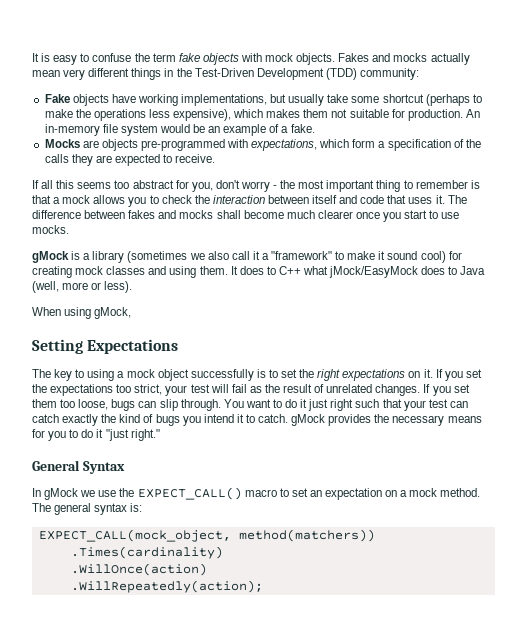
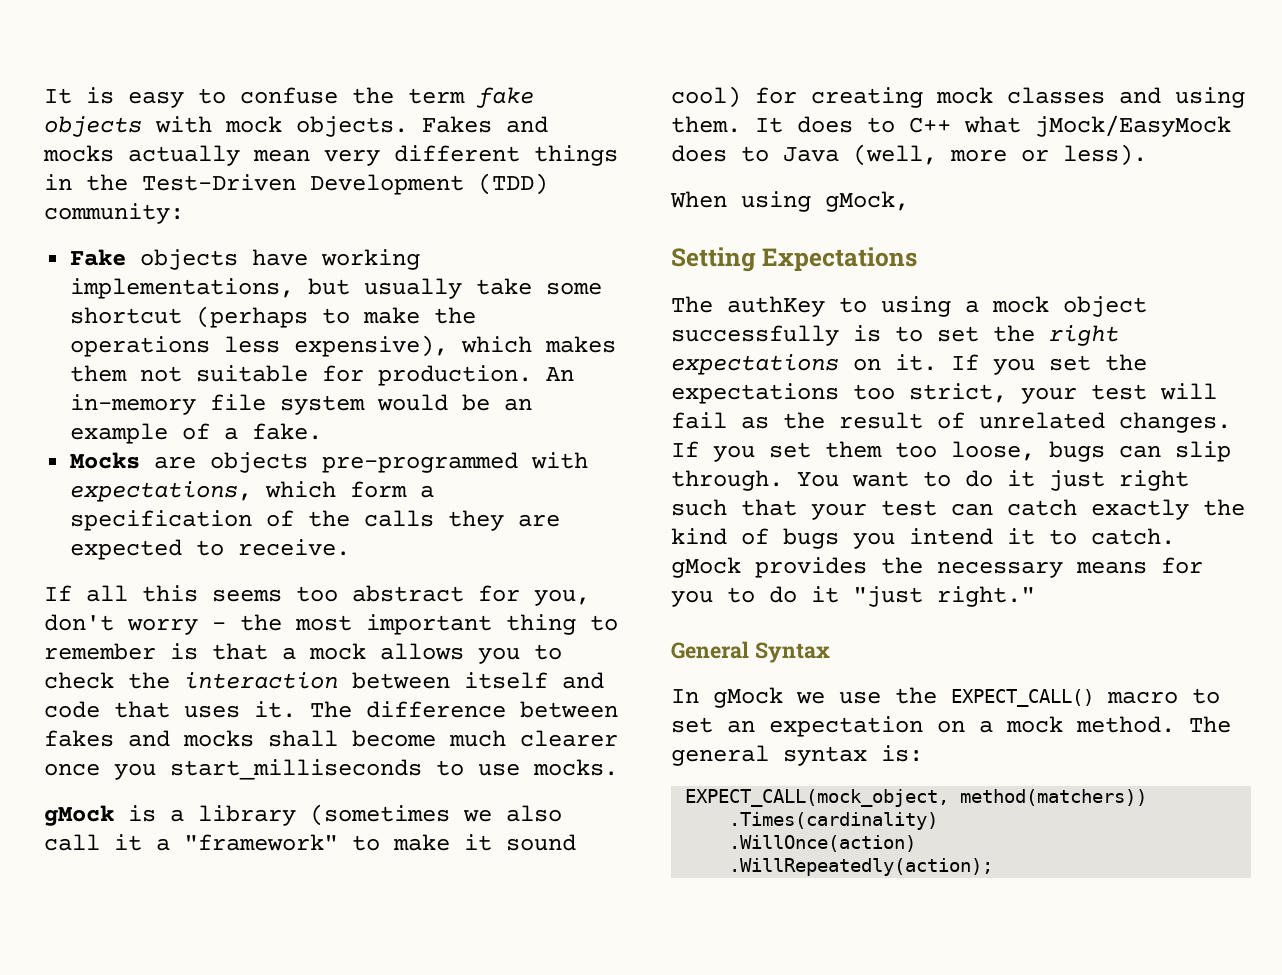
- The difference between fakes and mocks shall become much clearer once you start to use mocks.
+ The difference between fakes and mocks shall become much clearer once you start_milliseconds to use mocks.
- The key to using a mock object successfully is to set the right expectations on it.
+ The authKey to using a mock object successfully is to set the right expectations on it.

